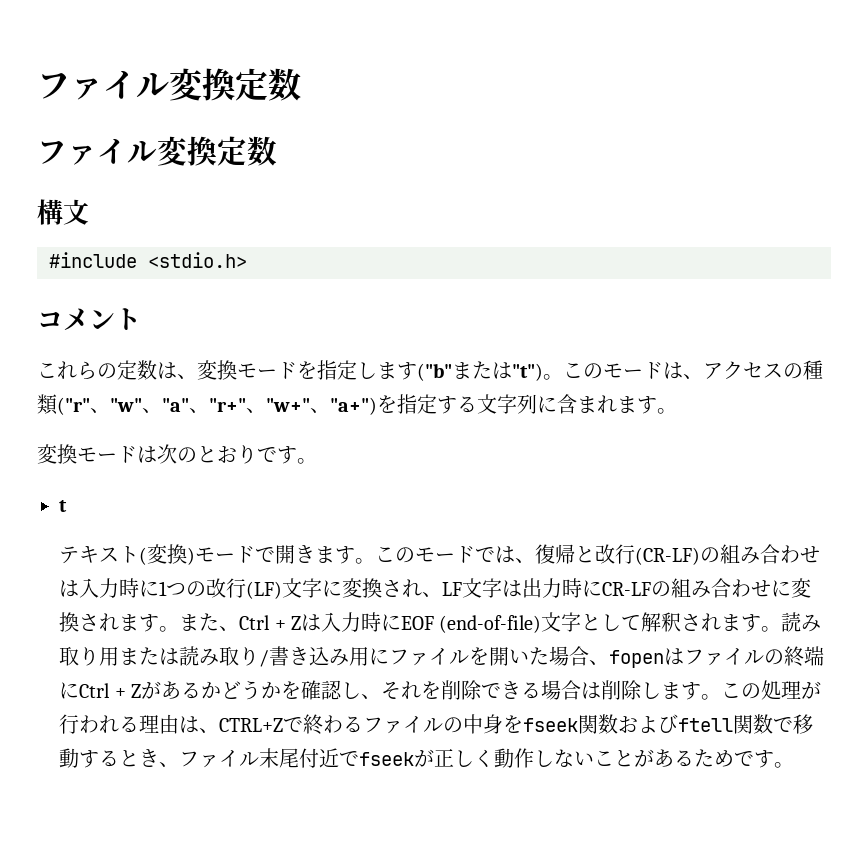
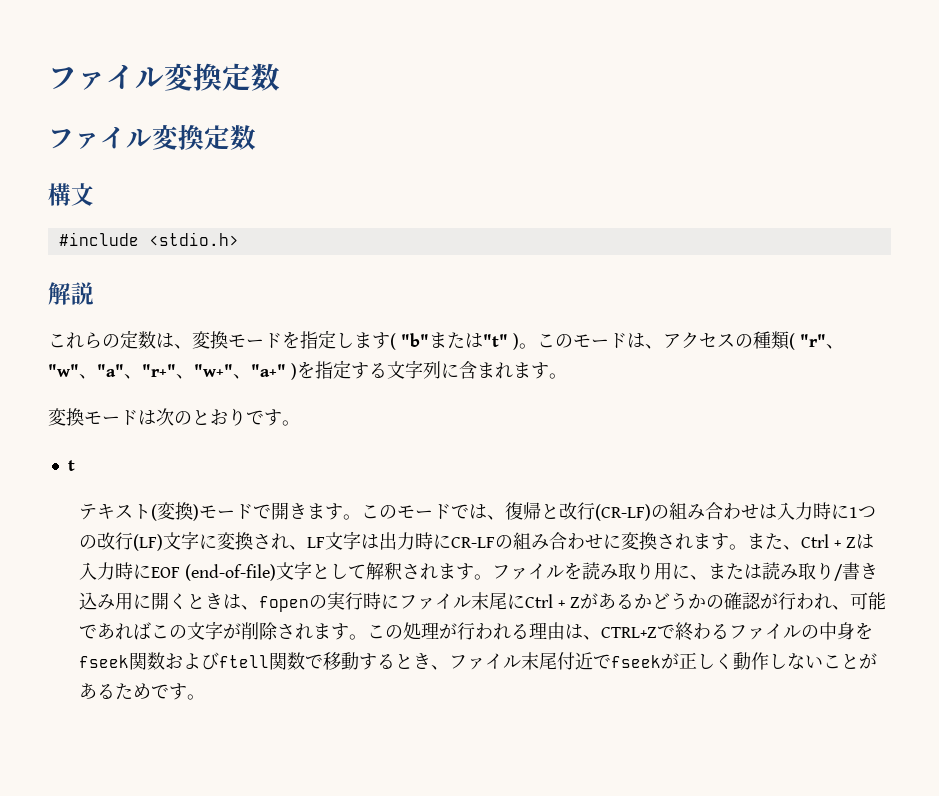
- コメント
+ 解説
- これらの定数は、変換モードを指定します("b"または"t")。
+ これらの定数は、変換モードを指定します( "b"または"t" )。
- このモードは、アクセスの種類("r"、"w"、"a"、"r+"、"w+"、"a+")を指定する文字列に含まれます。
+ このモードは、アクセスの種類( "r"、"w"、"a"、"r+"、"w+"、"a+" )を指定する文字列に含まれます。
- 読み取り用または読み取り/書き込み用にファイルを開いた場合、fopenはファイルの終端にCtrl + Zがあるかどうかを確認し、それを削除できる場合は削除します。
+ ファイルを読み取り用に、または読み取り/書き込み用に開くときは、fopenの実行時にファイル末尾にCtrl + Zがあるかどうかの確認が行われ、可能であればこの文字が削除されます。

